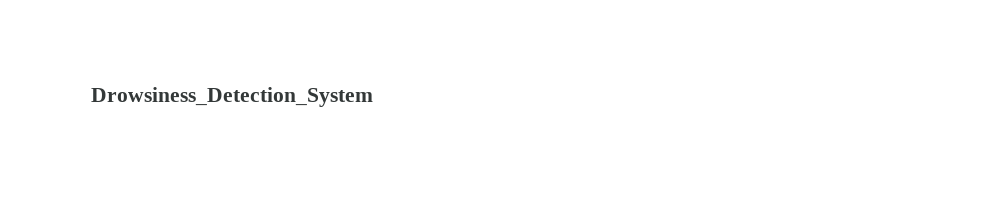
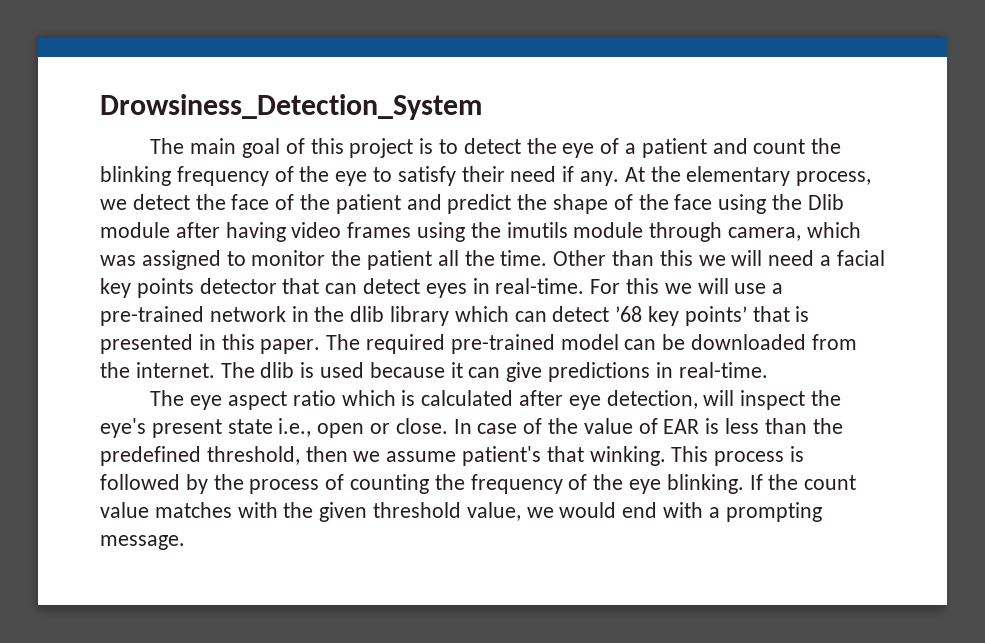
+ The main goal of this project is to detect the eye of a patient and count the blinking frequency of the eye to satisfy their need if any. At the elementary process, we detect the face of the patient and predict the shape of the face using the Dlib module after having video frames using the imutils module through camera, which was assigned to monitor the patient all the time. Other than this we will need a facial key points detector that can detect eyes in real-time. For this we will use a pre-trained network in the dlib library which can detect ’68 key points’ that is presented in this paper. The required pre-trained model can be downloaded from the internet. The dlib is used because it can give predictions in real-time.
+ The eye aspect ratio which is calculated after eye detection, will inspect the eye's present state i.e., open or close. In case of the value of EAR is less than the predefined threshold, then we assume patient's that winking. This process is followed by the process of counting the frequency of the eye blinking. If the count value matches with the given threshold value, we would end with a prompting message.

